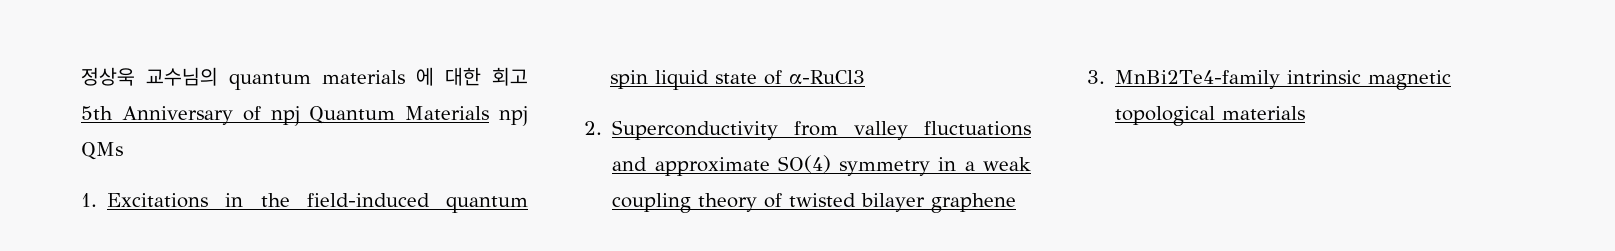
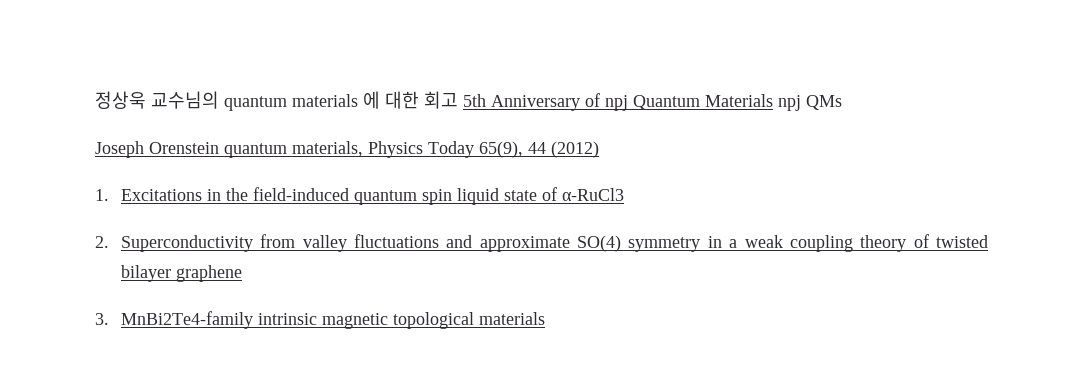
+ Joseph Orenstein quantum materials, Physics Today 65(9), 44 (2012)

